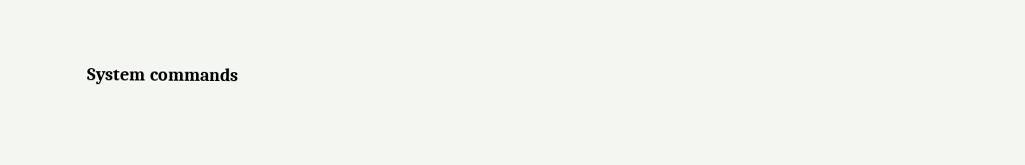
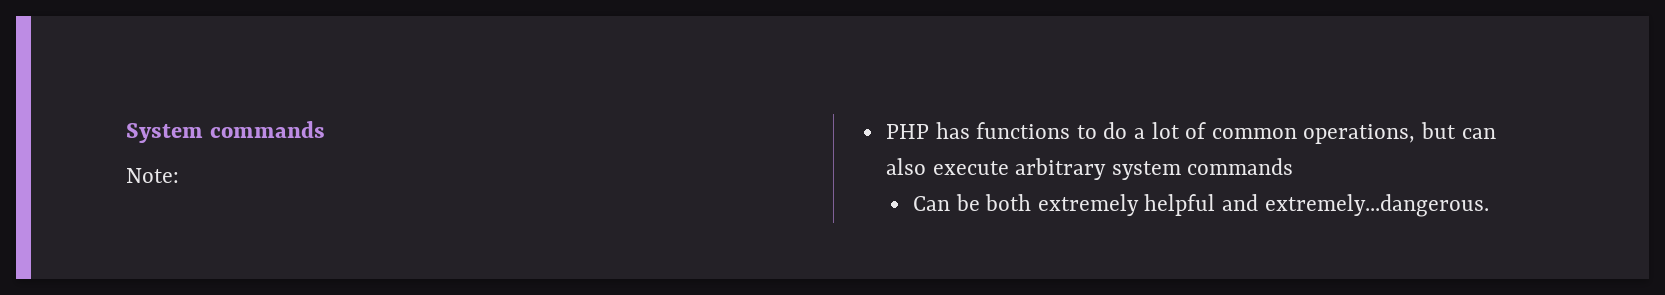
+ Note:
+ PHP has functions to do a lot of common operations, but can also execute arbitrary system commands
+ Can be both extremely helpful and extremely...dangerous.

